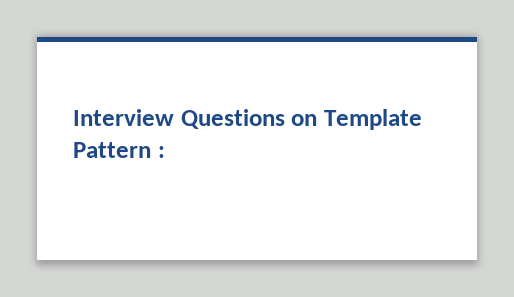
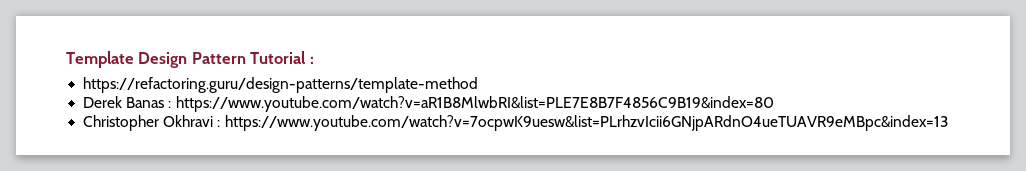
- Interview Questions on Template Pattern :
+ Template Design Pattern Tutorial :
+ https://refactoring.guru/design-patterns/template-method
+ Derek Banas : https://www.youtube.com/watch?v=aR1B8MlwbRI&list=PLE7E8B7F4856C9B19&index=80
+ Christopher Okhravi : https://www.youtube.com/watch?v=7ocpwK9uesw&list=PLrhzvIcii6GNjpARdnO4ueTUAVR9eMBpc&index=13

